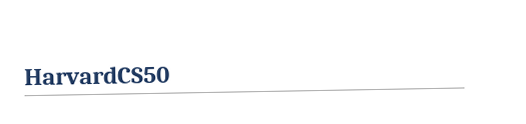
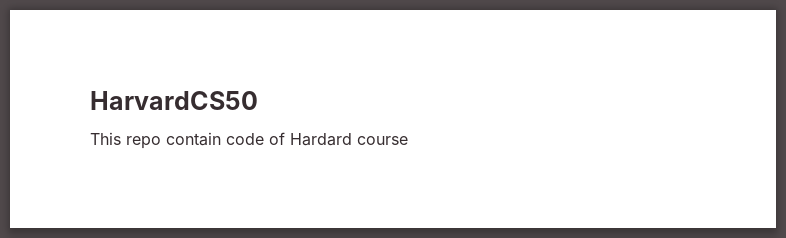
+ This repo contain code of Hardard course

